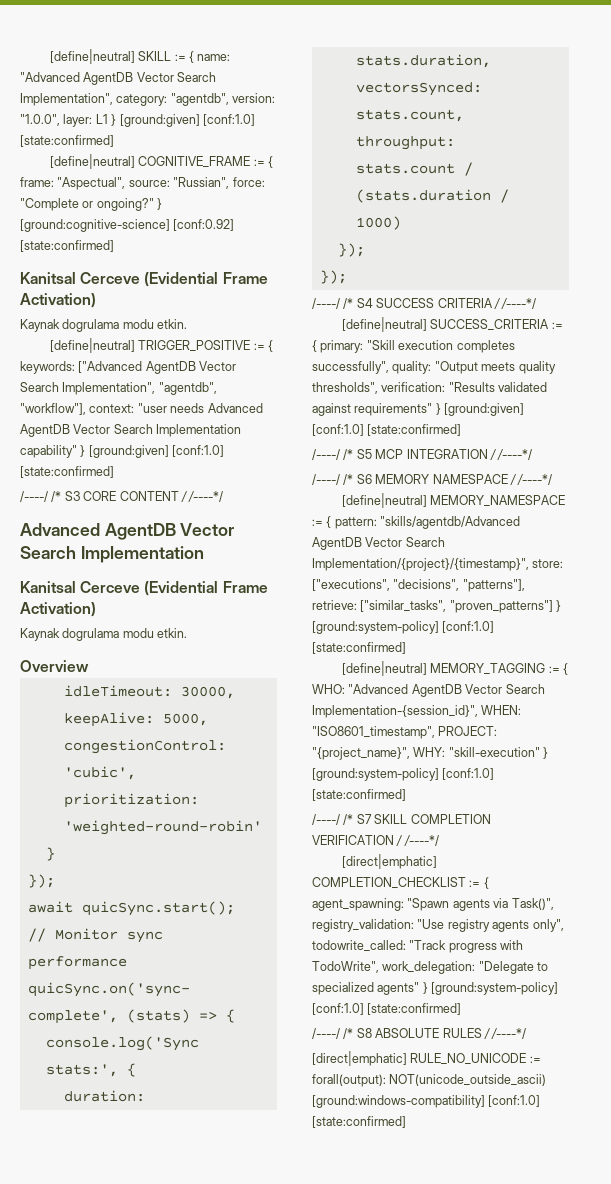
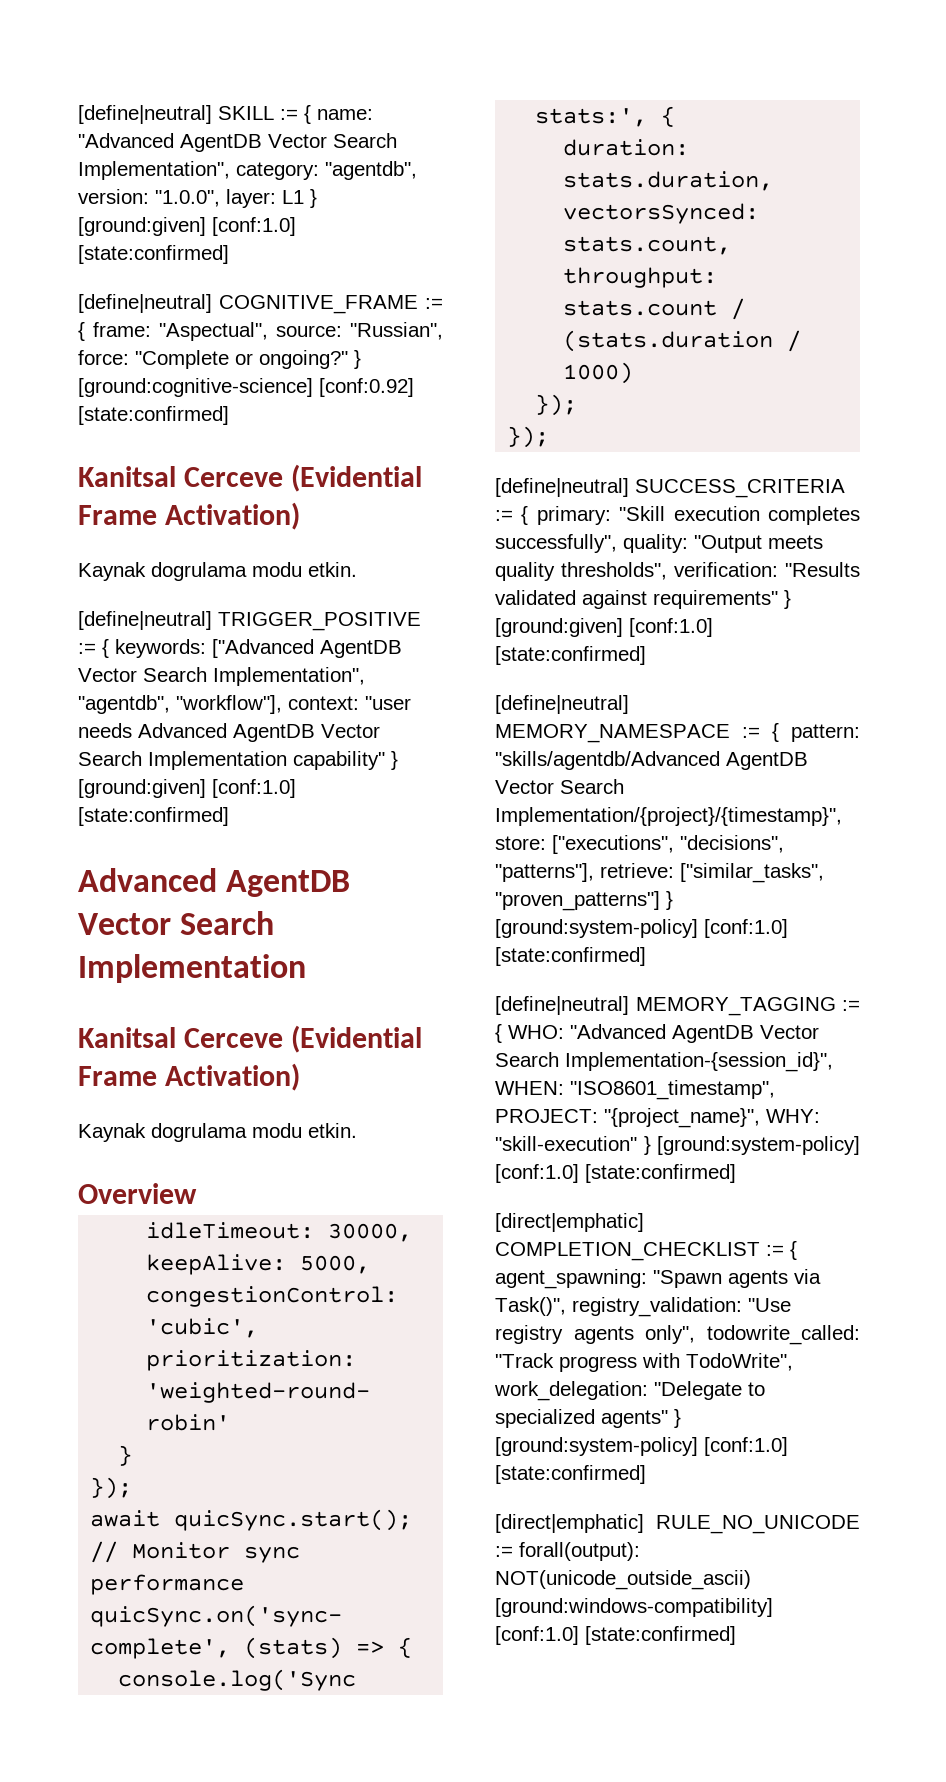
- /----/ /* S3 CORE CONTENT / /----*/
- /----/ /* S4 SUCCESS CRITERIA / /----*/
- /----/ /* S5 MCP INTEGRATION / /----*/
- /----/ /* S6 MEMORY NAMESPACE / /----*/
- /----/ /* S7 SKILL COMPLETION VERIFICATION / /----*/
- /----/ /* S8 ABSOLUTE RULES / /----*/

